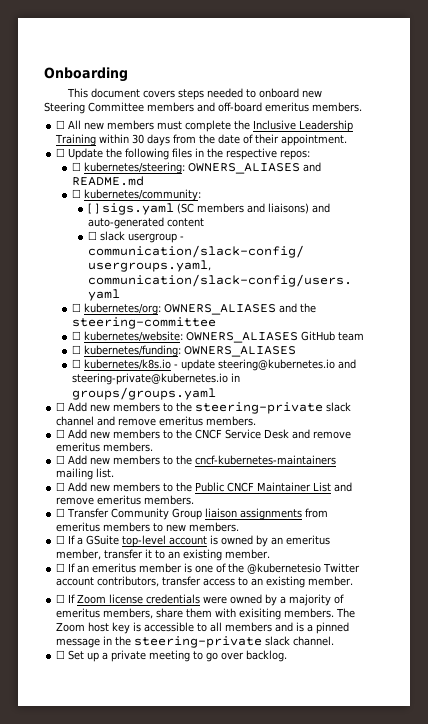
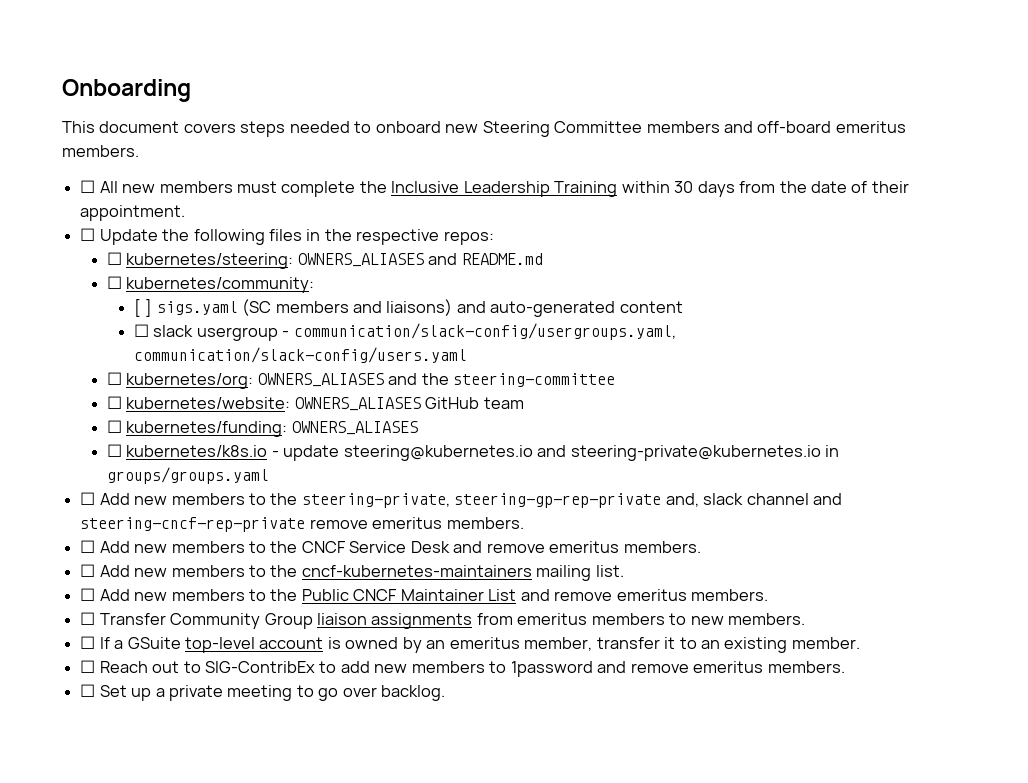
- ☐ Add new members to the steering-private slack channel and remove emeritus members.
+ ☐ Add new members to the steering-private, steering-gp-rep-private and, slack channel and steering-cncf-rep-private remove emeritus members.
- ☐ If an emeritus member is one of the @kubernetesio Twitter account contributors, transfer access to an existing member.
- ☐ If Zoom license credentials were owned by a majority of emeritus members, share them with exisiting members. The Zoom host key is accessible to all members and is a pinned message in the steering-private slack channel.
+ ☐ Reach out to SIG-ContribEx to add new members to 1password and remove emeritus members.

